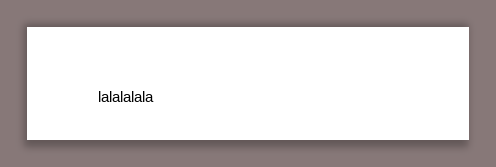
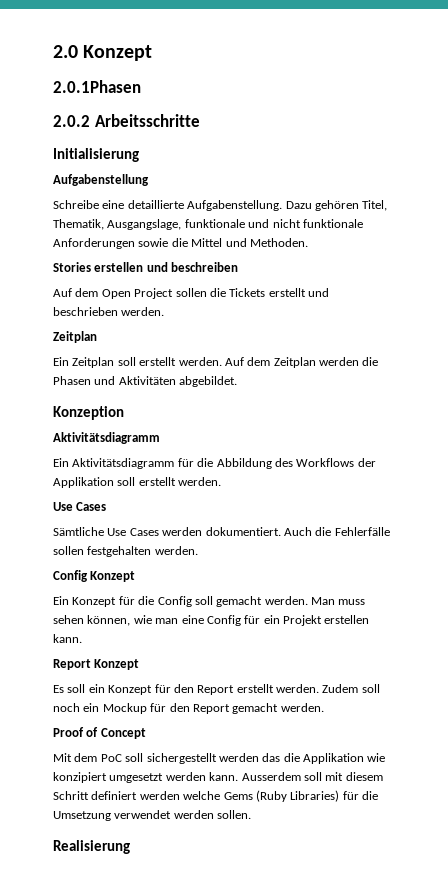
- lalalalala
+ 2.0 Konzept
+ 2.0.1Phasen
+ 2.0.2 Arbeitsschritte
+ Initialisierung
+ Aufgabenstellung
+ Schreibe eine detaillierte Aufgabenstellung. Dazu gehören Titel, Thematik, Ausgangslage, funktionale und nicht funktionale Anforderungen sowie die Mittel und Methoden.
+ Stories erstellen und beschreiben
+ Auf dem Open Project sollen die Tickets erstellt und beschrieben werden.
+ Zeitplan
+ Ein Zeitplan soll erstellt werden. Auf dem Zeitplan werden die Phasen und Aktivitäten abgebildet.
+ Konzeption
+ Aktivitätsdiagramm
+ Ein Aktivitätsdiagramm für die Abbildung des Workflows der Applikation soll erstellt werden.
+ Use Cases
+ Sämtliche Use Cases werden dokumentiert. Auch die Fehlerfälle sollen festgehalten werden.
+ Config Konzept
+ Ein Konzept für die Config soll gemacht werden. Man muss sehen können, wie man eine Config für ein Projekt erstellen kann.
+ Report Konzept
+ Es soll ein Konzept für den Report erstellt werden. Zudem soll noch ein Mockup für den Report gemacht werden.
+ Proof of Concept
+ Mit dem PoC soll sichergestellt werden das die Applikation wie konzipiert umgesetzt werden kann. Ausserdem soll mit diesem Schritt definiert werden welche Gems (Ruby Libraries) für die Umsetzung verwendet werden sollen.
+ Realisierung

